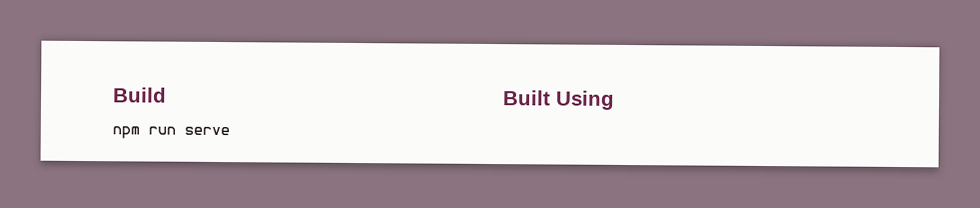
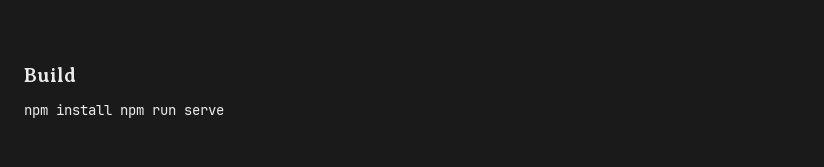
- npm run serve
+ npm install npm run serve
- Built Using

